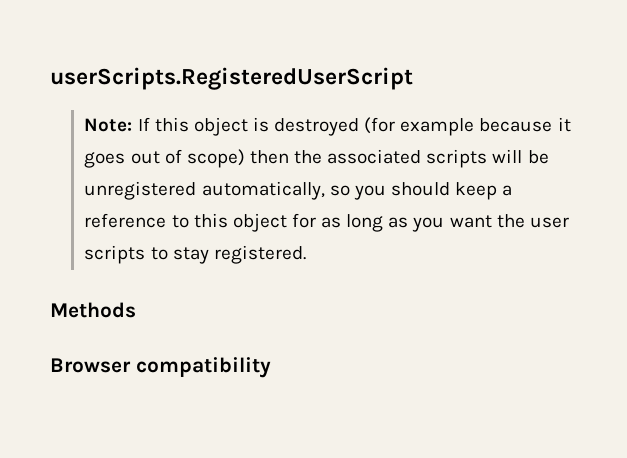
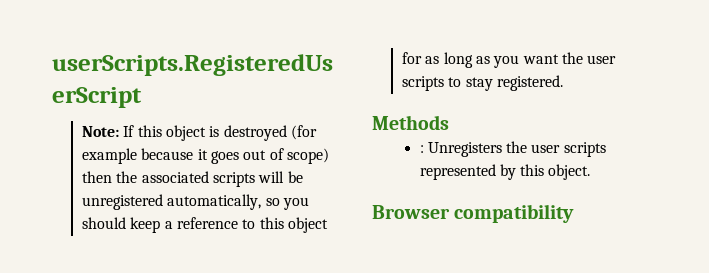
+ : Unregisters the user scripts represented by this object.

